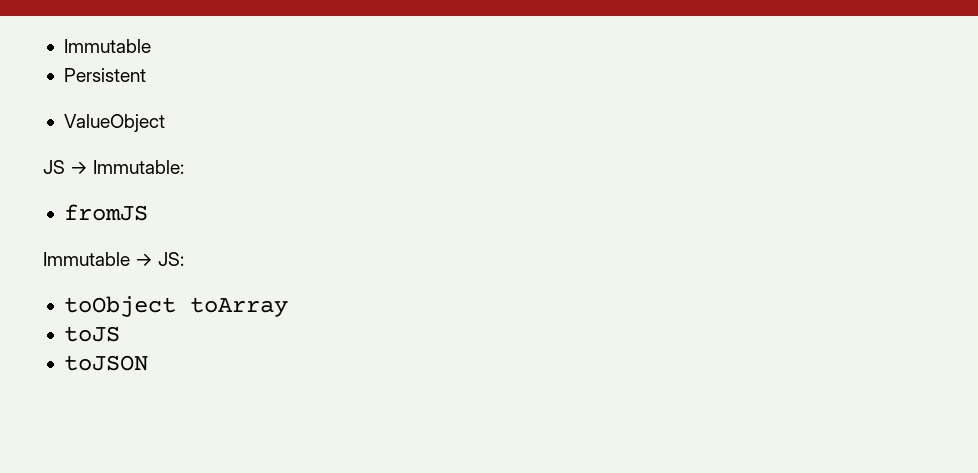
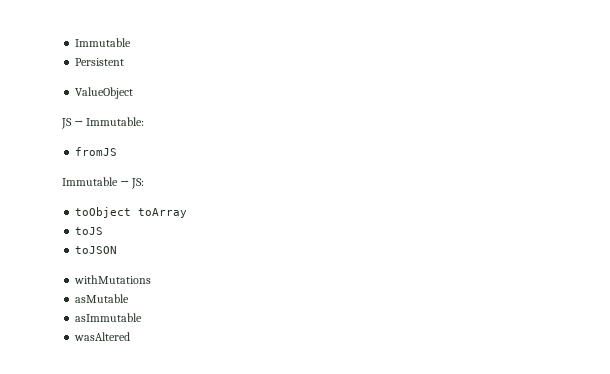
+ withMutations
+ asMutable
+ asImmutable
+ wasAltered

